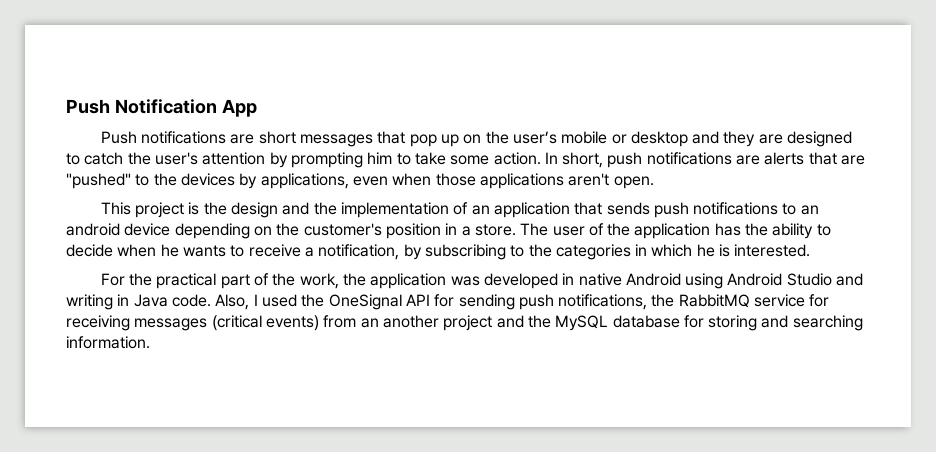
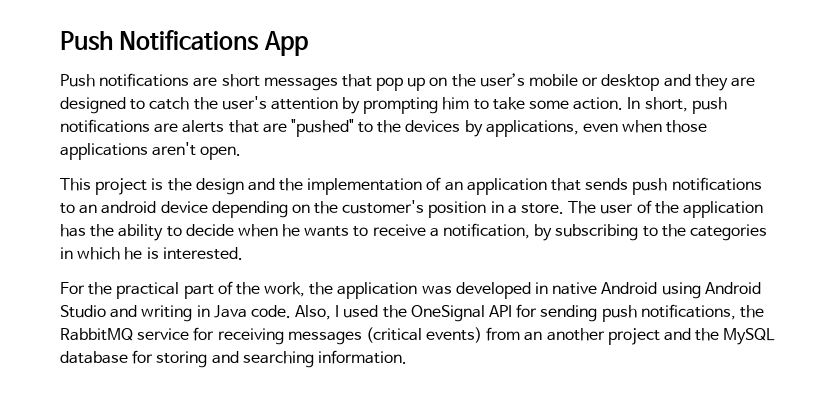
- Push Notification App
+ Push Notifications App

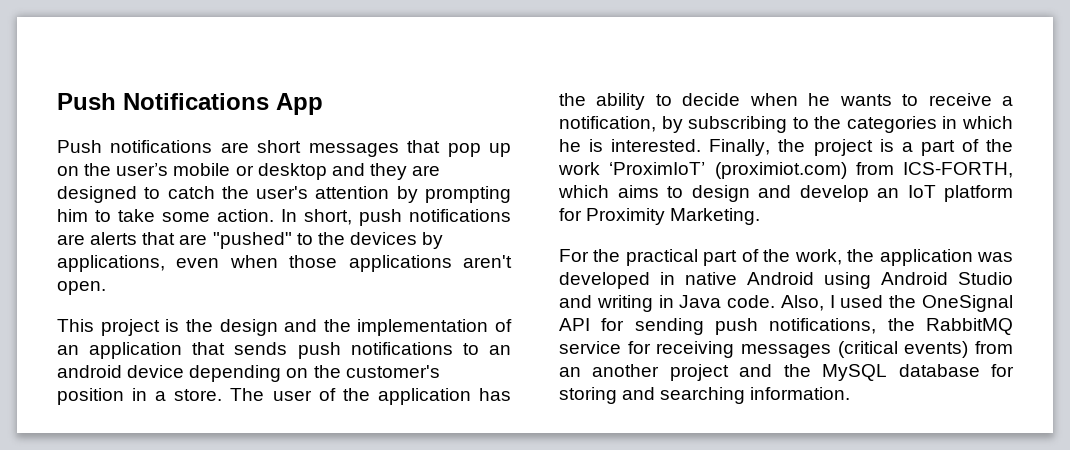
+ Finally, the project is a part of the work ‘ProximIoT’ (proximiot.com) from ICS-FORTH, which aims to design and develop an IoT platform for Proximity Marketing.

